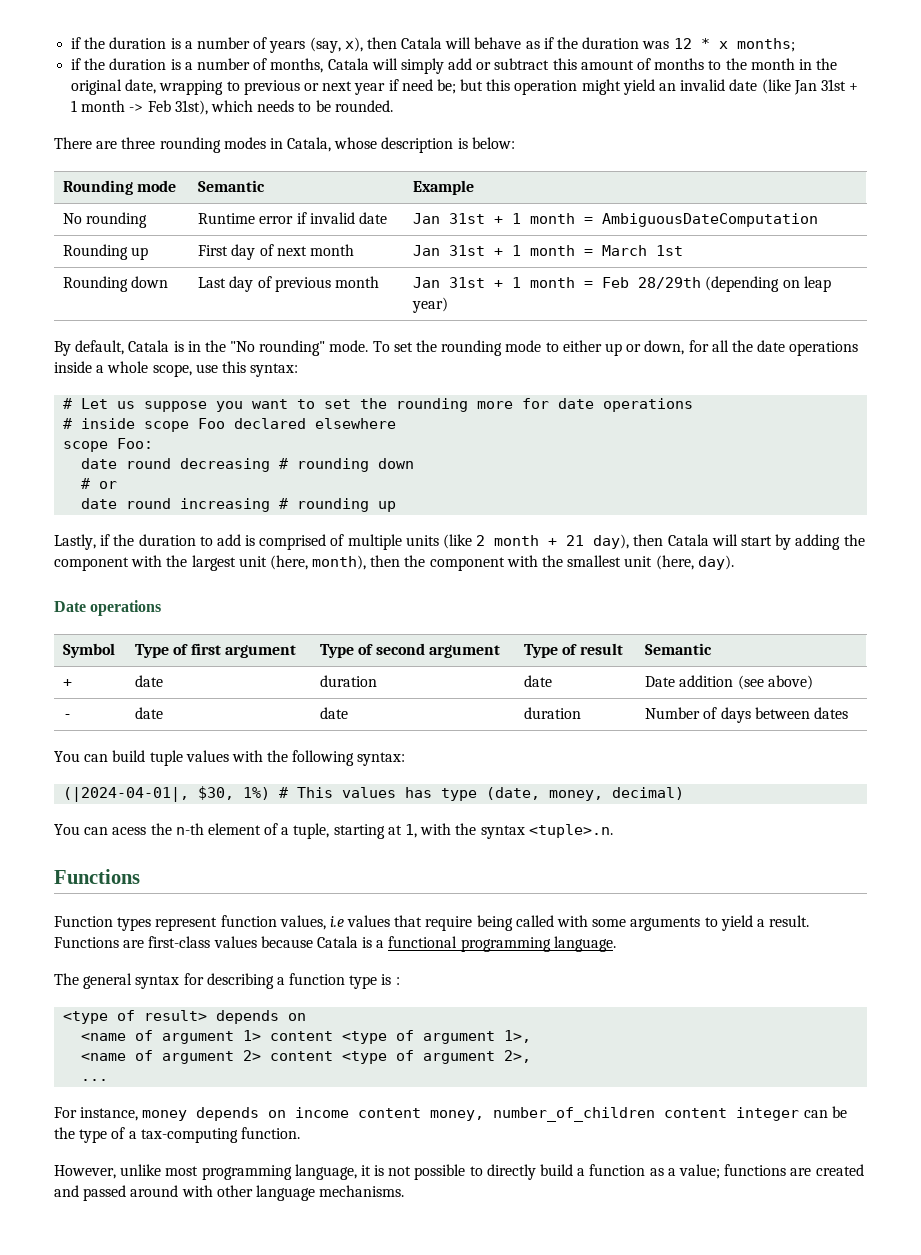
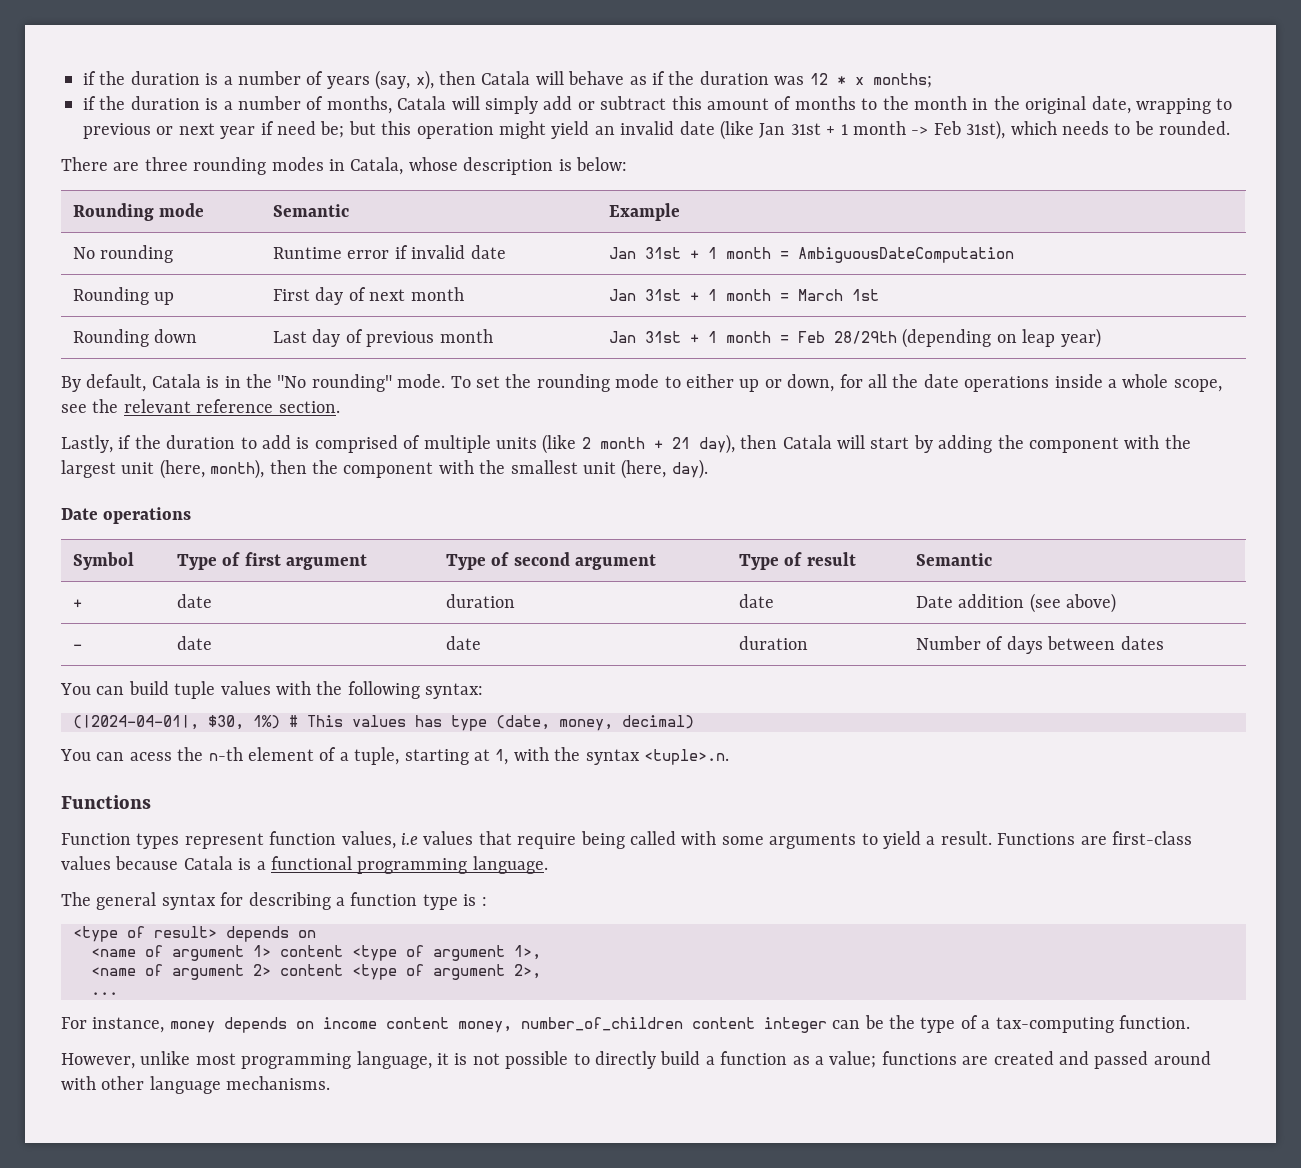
- To set the rounding mode to either up or down, for all the date operations inside a whole scope, use this syntax:
- # Let us suppose you want to set the rounding more for date operations
- # inside scope Foo declared elsewhere
- scope Foo:
- date round decreasing # rounding down
- # or
- date round increasing # rounding up
+ To set the rounding mode to either up or down, for all the date operations inside a whole scope, see the relevant reference section.

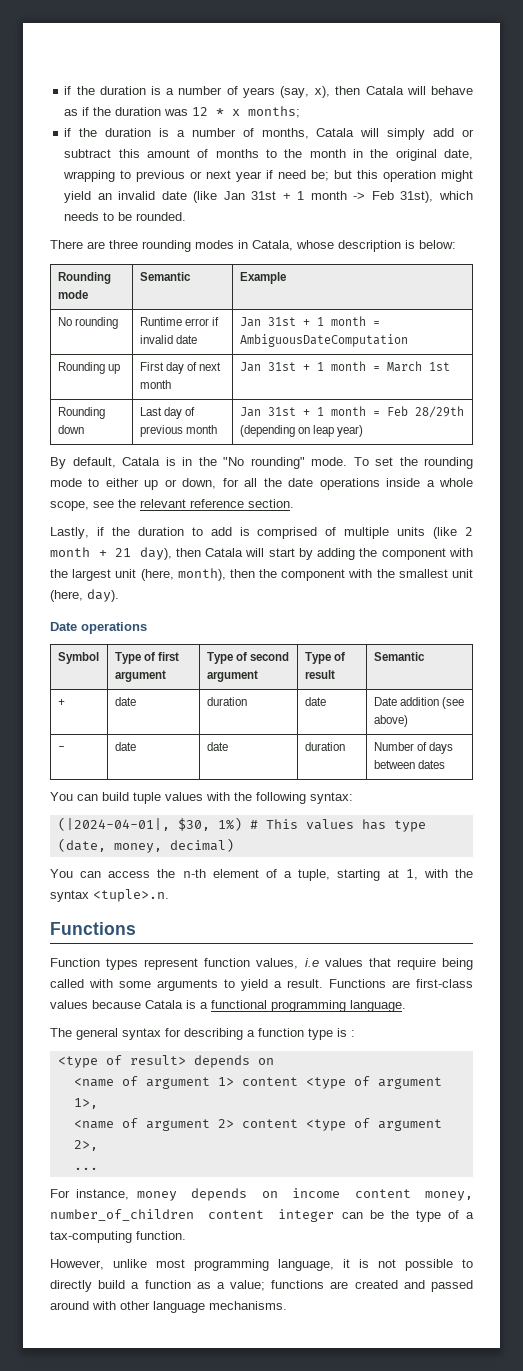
- You can acess the n-th element of a tuple, starting at 1, with the syntax <tuple>.n.
+ You can access the n-th element of a tuple, starting at 1, with the syntax <tuple>.n.

